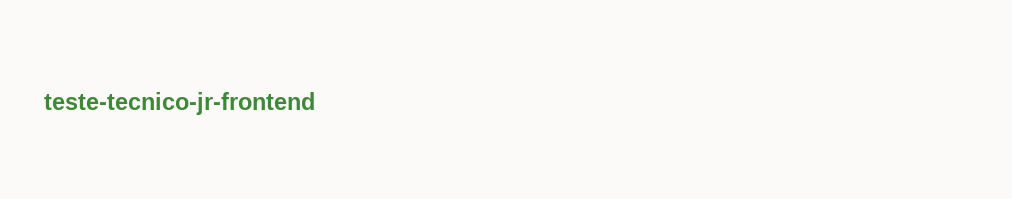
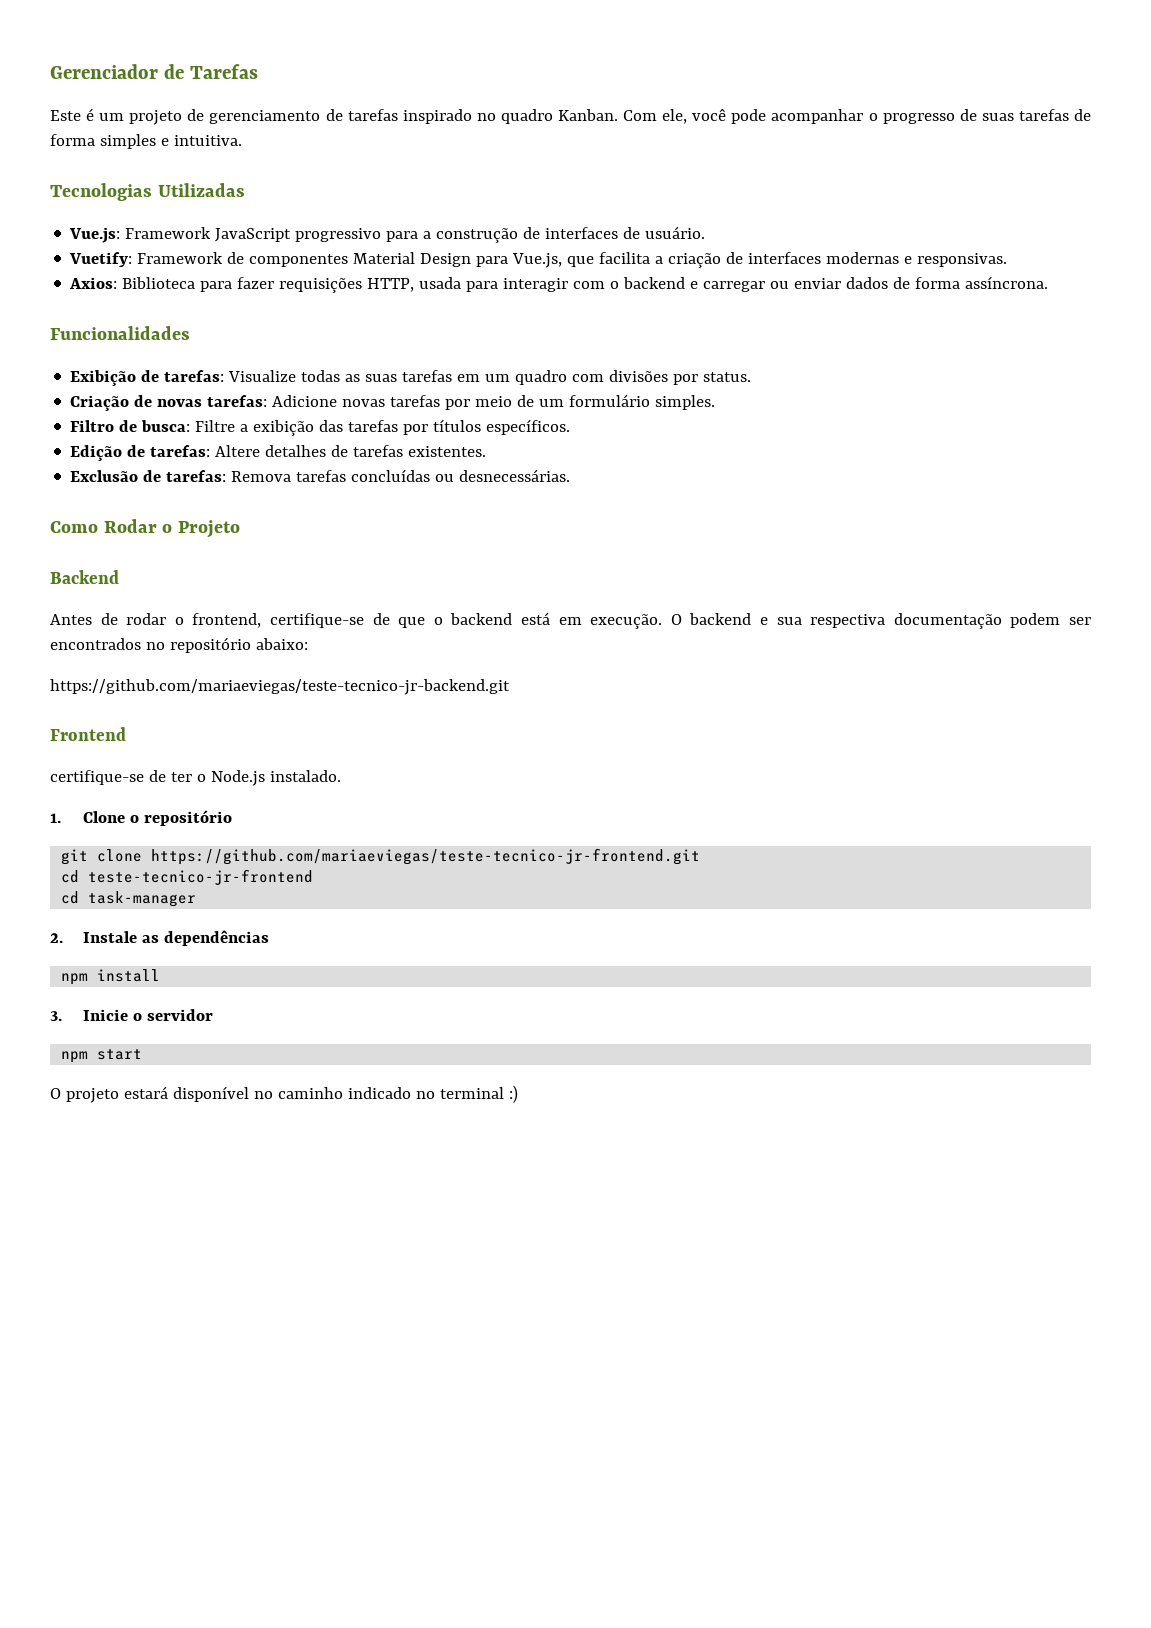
- teste-tecnico-jr-frontend
+ Gerenciador de Tarefas
+ Este é um projeto de gerenciamento de tarefas inspirado no quadro Kanban. Com ele, você pode acompanhar o progresso de suas tarefas de forma simples e intuitiva.
+ Tecnologias Utilizadas
+ Vue.js: Framework JavaScript progressivo para a construção de interfaces de usuário.
+ Vuetify: Framework de componentes Material Design para Vue.js, que facilita a criação de interfaces modernas e responsivas.
+ Axios: Biblioteca para fazer requisições HTTP, usada para interagir com o backend e carregar ou enviar dados de forma assíncrona.
+ Funcionalidades
+ Exibição de tarefas: Visualize todas as suas tarefas em um quadro com divisões por status.
+ Criação de novas tarefas: Adicione novas tarefas por meio de um formulário simples.
+ Filtro de busca: Filtre a exibição das tarefas por títulos específicos.
+ Edição de tarefas: Altere detalhes de tarefas existentes.
+ Exclusão de tarefas: Remova tarefas concluídas ou desnecessárias.
+ Como Rodar o Projeto
+ Backend
+ Antes de rodar o frontend, certifique-se de que o backend está em execução. O backend e sua respectiva documentação podem ser encontrados no repositório abaixo:
+ https://github.com/mariaeviegas/teste-tecnico-jr-backend.git
+ Frontend
+ certifique-se de ter o Node.js instalado.
+ 1. Clone o repositório
+ git clone https://github.com/mariaeviegas/teste-tecnico-jr-frontend.git
+ cd teste-tecnico-jr-frontend
+ cd task-manager
+ 2. Instale as dependências
+ npm install
+ 3. Inicie o servidor
+ npm start
+ O projeto estará disponível no caminho indicado no terminal :)

